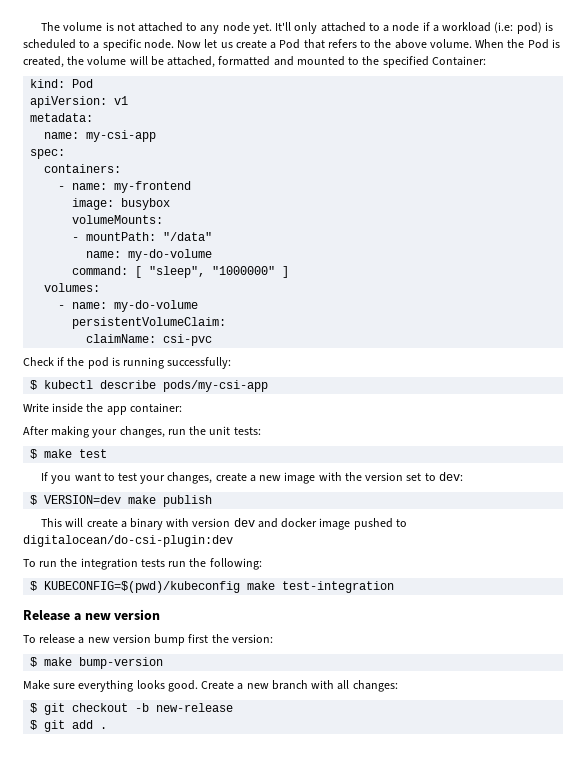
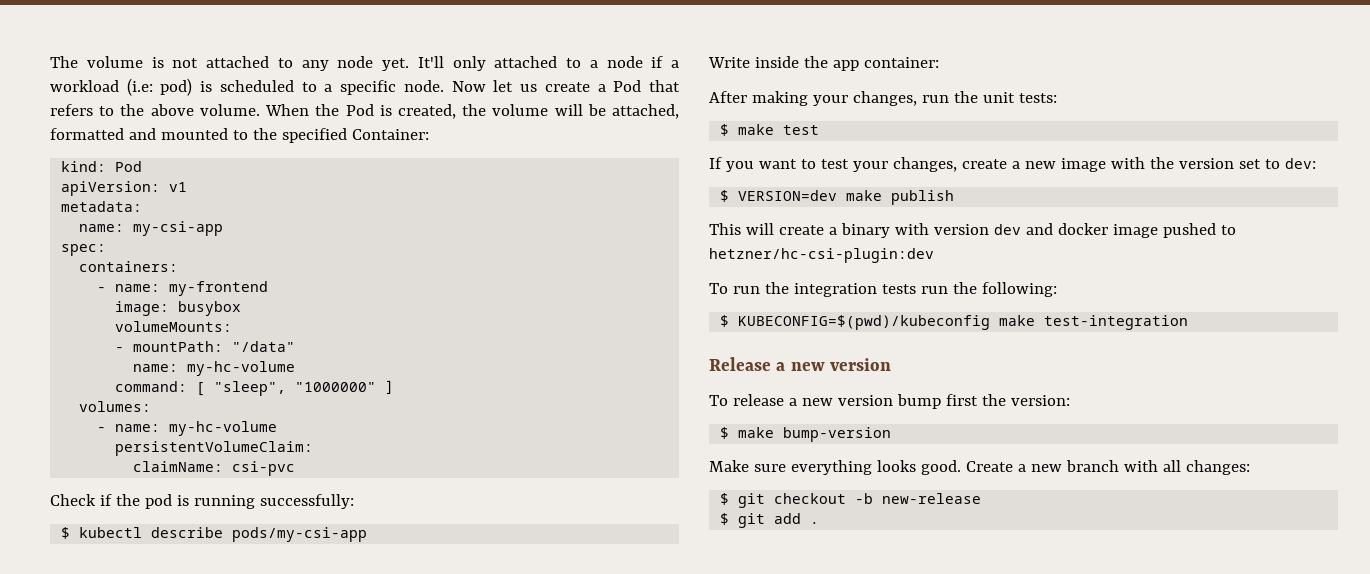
  - mountPath: "/data"
- name: my-do-volume
+ name: my-hc-volume
- - name: my-do-volume
+ - name: my-hc-volume
- This will create a binary with version dev and docker image pushed to digitalocean/do-csi-plugin:dev
+ This will create a binary with version dev and docker image pushed to hetzner/hc-csi-plugin:dev

